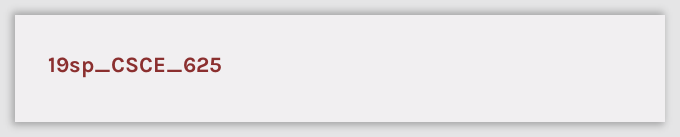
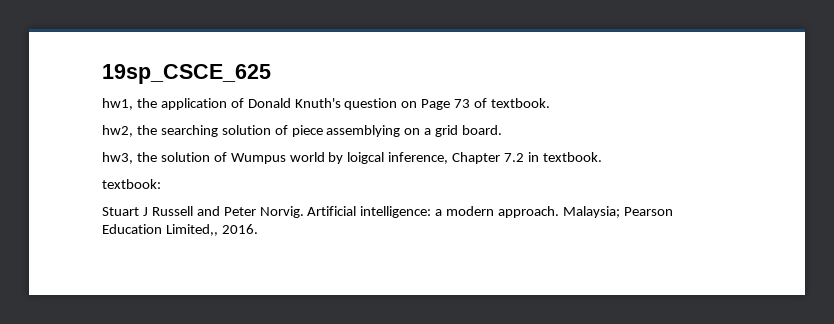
+ hw1, the application of Donald Knuth's question on Page 73 of textbook.
+ hw2, the searching solution of piece assemblying on a grid board.
+ hw3, the solution of Wumpus world by loigcal inference, Chapter 7.2 in textbook.
+ textbook:
+ Stuart J Russell and Peter Norvig. Artificial intelligence: a modern approach. Malaysia; Pearson Education Limited,, 2016.

